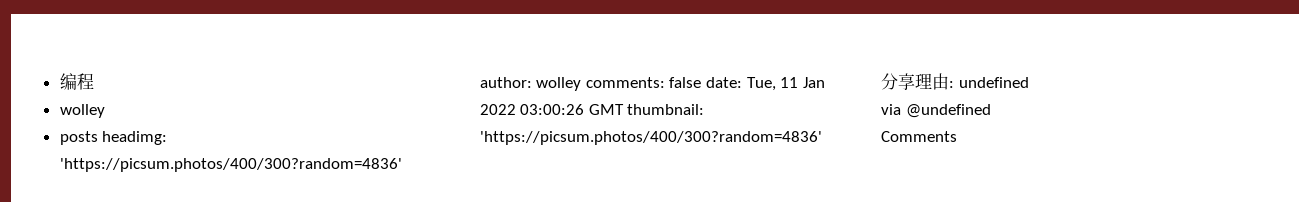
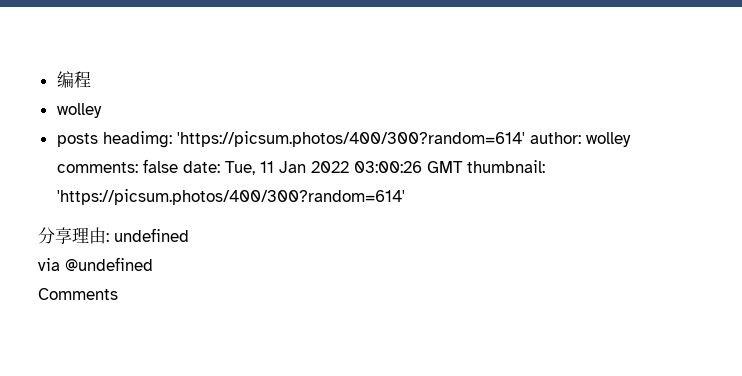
- posts headimg: 'https://picsum.photos/400/300?random=4836' author: wolley comments: false date: Tue, 11 Jan 2022 03:00:26 GMT thumbnail: 'https://picsum.photos/400/300?random=4836'
+ posts headimg: 'https://picsum.photos/400/300?random=614' author: wolley comments: false date: Tue, 11 Jan 2022 03:00:26 GMT thumbnail: 'https://picsum.photos/400/300?random=614'

